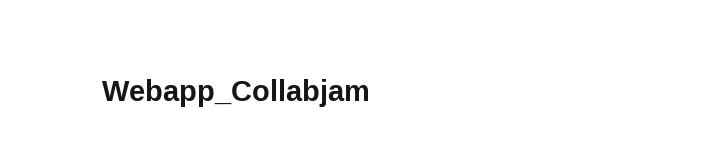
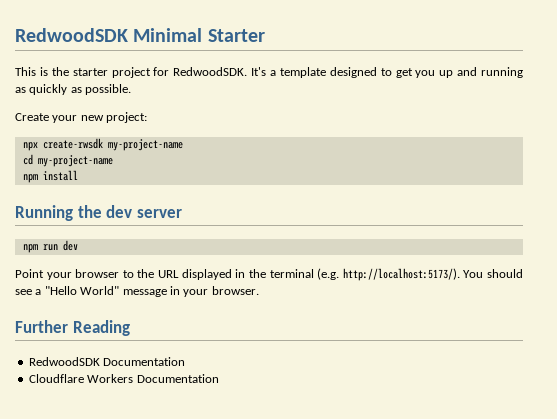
- Webapp_Collabjam
+ RedwoodSDK Minimal Starter
+ This is the starter project for RedwoodSDK. It's a template designed to get you up and running as quickly as possible.
+ Create your new project:
+ npx create-rwsdk my-project-name
+ cd my-project-name
+ npm install
+ Running the dev server
+ npm run dev
+ Point your browser to the URL displayed in the terminal (e.g. http://localhost:5173/). You should see a "Hello World" message in your browser.
+ Further Reading
+ RedwoodSDK Documentation
+ Cloudflare Workers Documentation

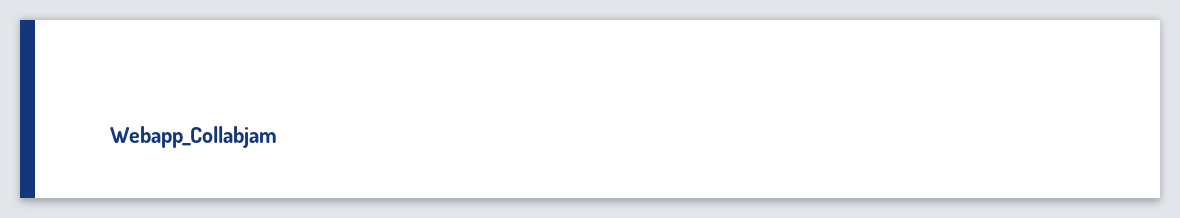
- RedwoodSDK Minimal Starter
- This is the starter project for RedwoodSDK. It's a template designed to get you up and running as quickly as possible.
- Create your new project:
- npx create-rwsdk my-project-name
- cd my-project-name
- npm install
- Running the dev server
- npm run dev
- Point your browser to the URL displayed in the terminal (e.g. http://localhost:5173/). You should see a "Hello World" message in your browser.
- Further Reading
- RedwoodSDK Documentation
- Cloudflare Workers Documentation
+ Webapp_Collabjam

